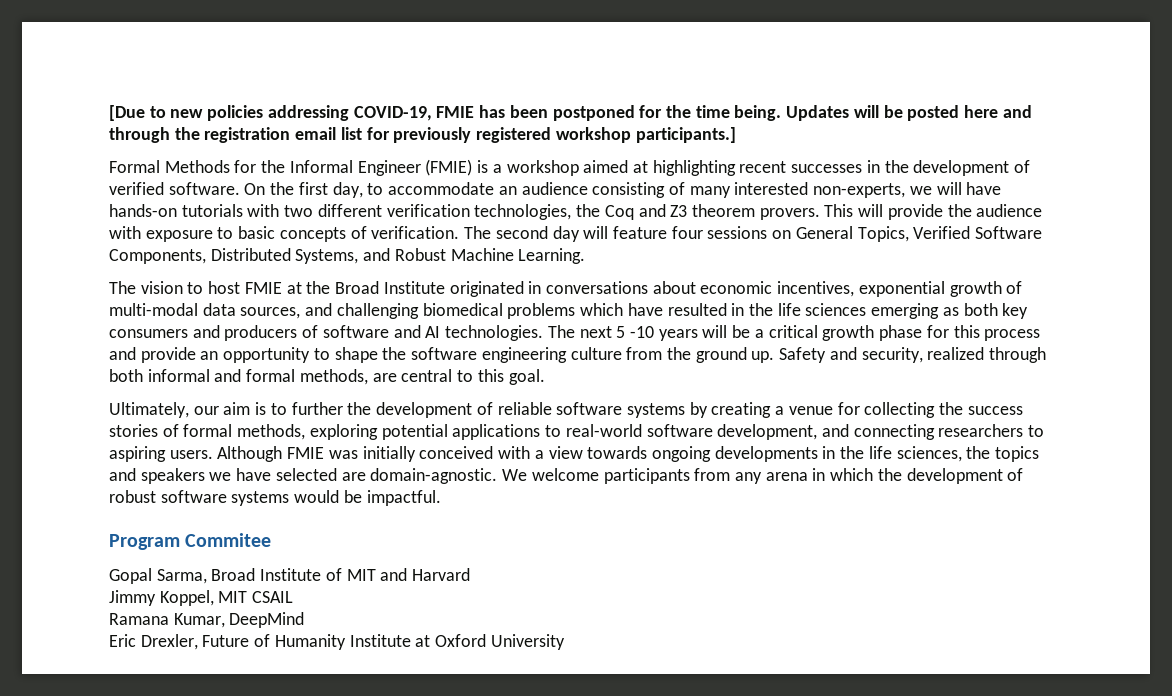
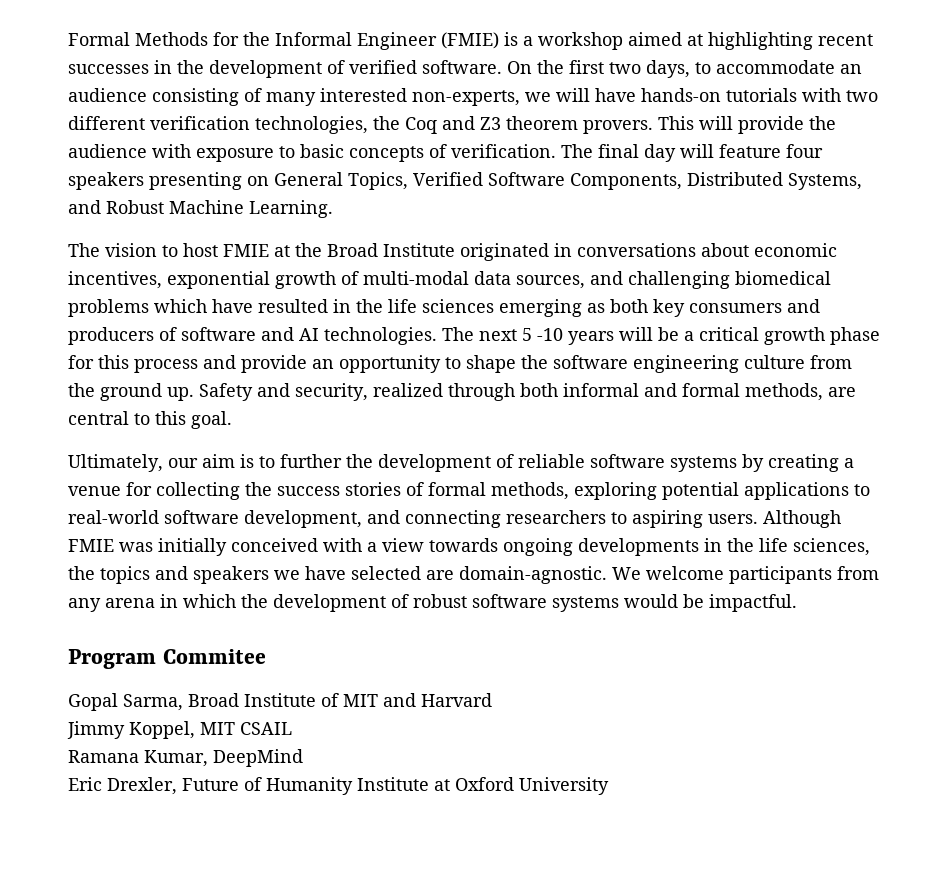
- [Due to new policies addressing COVID-19, FMIE has been postponed for the time being. Updates will be posted here and through the registration email list for previously registered workshop participants.]
- On the first day, to accommodate an audience consisting of many interested non-experts, we will have hands-on tutorials with two different verification technologies, the Coq and Z3 theorem provers.
+ On the first two days, to accommodate an audience consisting of many interested non-experts, we will have hands-on tutorials with two different verification technologies, the Coq and Z3 theorem provers.
- The second day will feature four sessions on General Topics, Verified Software Components, Distributed Systems, and Robust Machine Learning.
+ The final day will feature four speakers presenting on General Topics, Verified Software Components, Distributed Systems, and Robust Machine Learning.

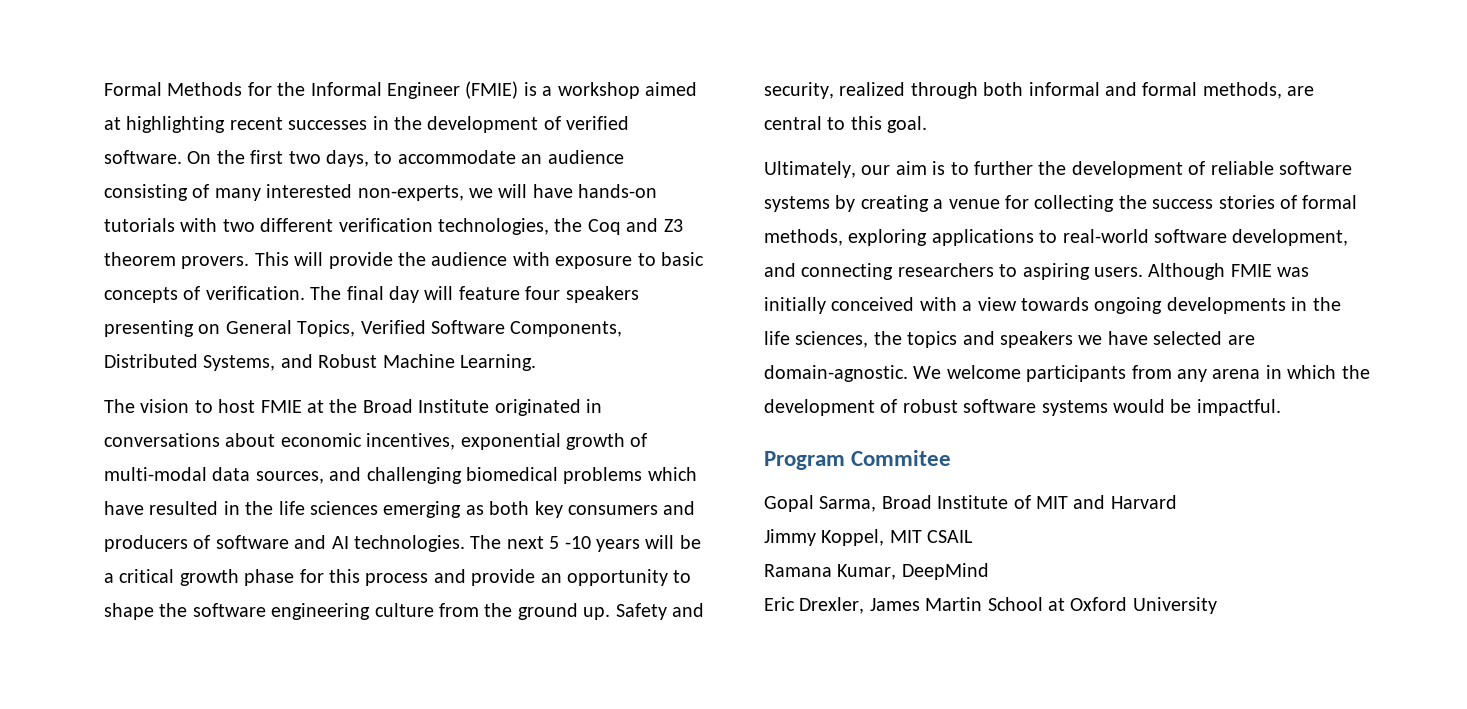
- Ultimately, our aim is to further the development of reliable software systems by creating a venue for collecting the success stories of formal methods, exploring potential applications to real-world software development, and connecting researchers to aspiring users.
+ Ultimately, our aim is to further the development of reliable software systems by creating a venue for collecting the success stories of formal methods, exploring applications to real-world software development, and connecting researchers to aspiring users.
- Eric Drexler, Future of Humanity Institute at Oxford University
+ Eric Drexler, James Martin School at Oxford University

